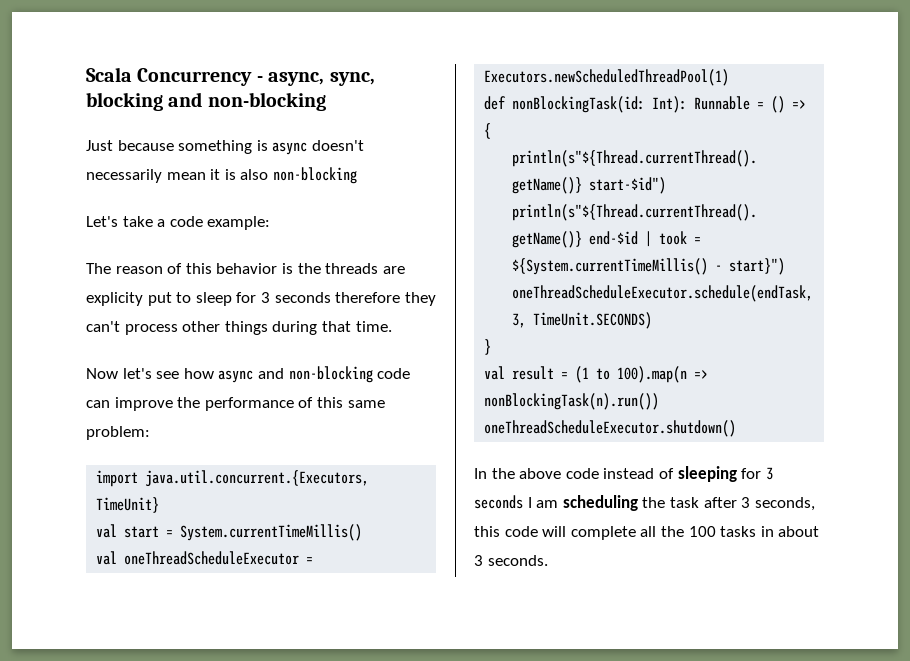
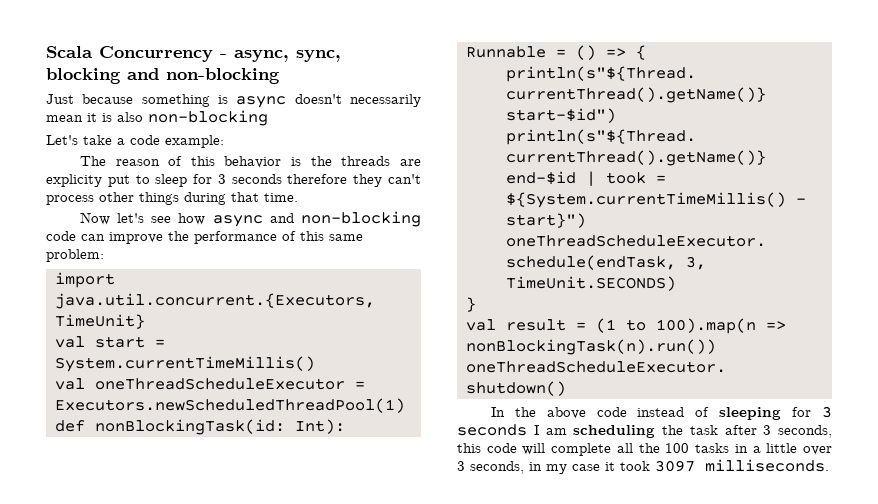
- In the above code instead of sleeping for 3 seconds I am scheduling the task after 3 seconds, this code will complete all the 100 tasks in about 3 seconds.
+ In the above code instead of sleeping for 3 seconds I am scheduling the task after 3 seconds, this code will complete all the 100 tasks in a little over 3 seconds, in my case it took 3097 milliseconds.

